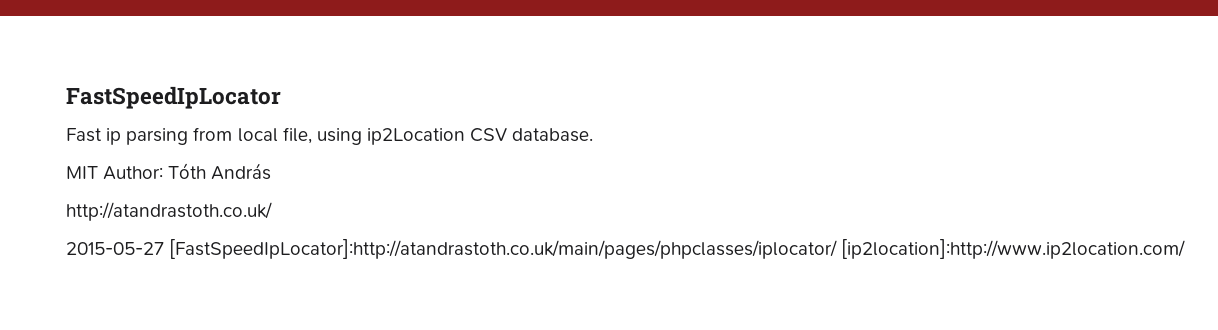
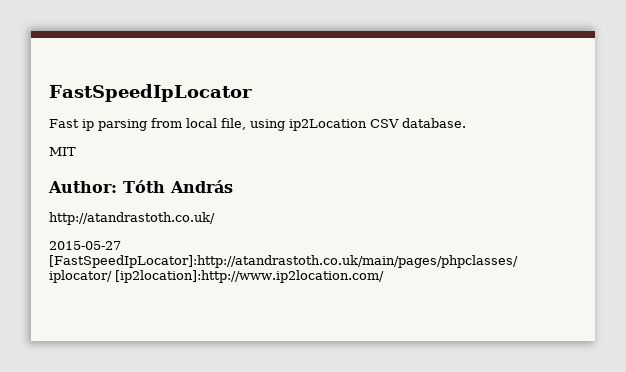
- MIT Author: Tóth András
+ MIT
+ Author: Tóth András

